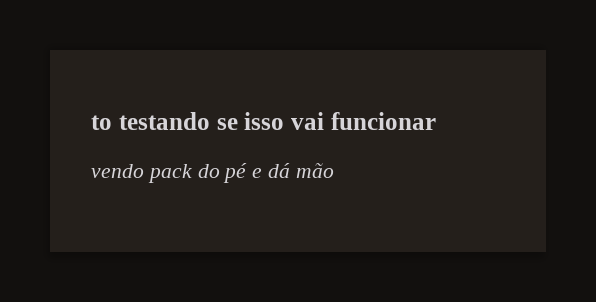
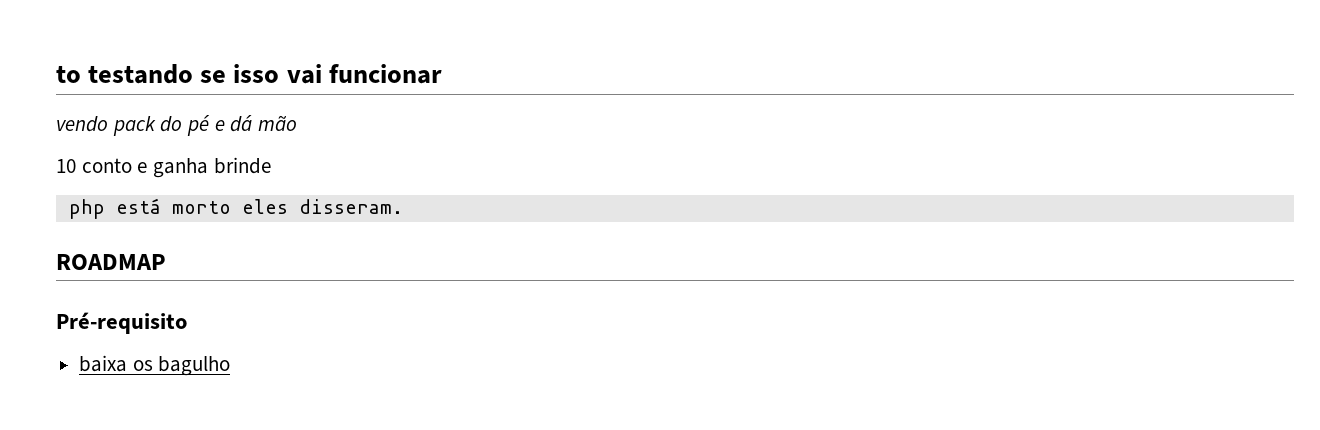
+ 10 conto e ganha brinde
+ php está morto eles disseram.
+ ROADMAP
+ Pré-requisito
+ baixa os bagulho

